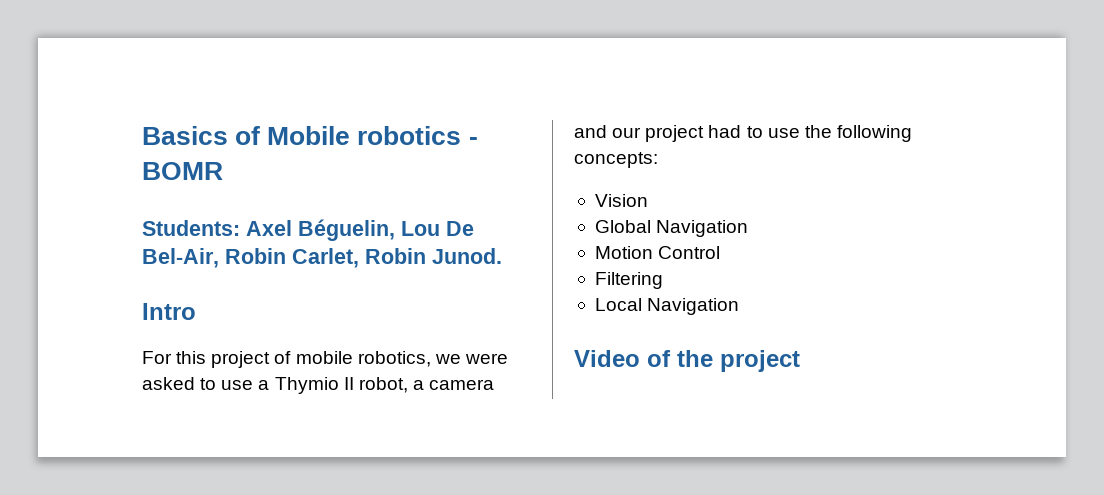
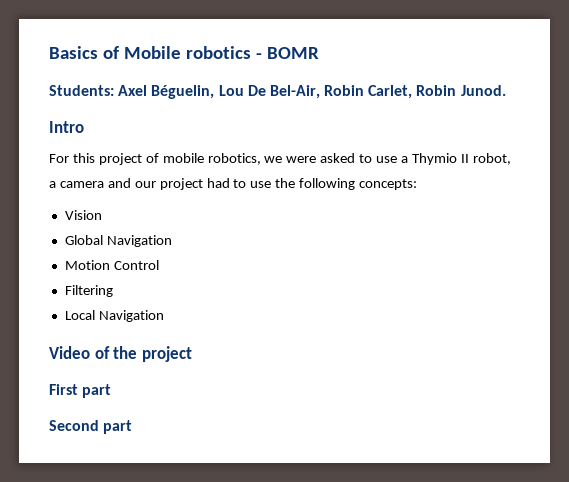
+ First part
+ Second part

